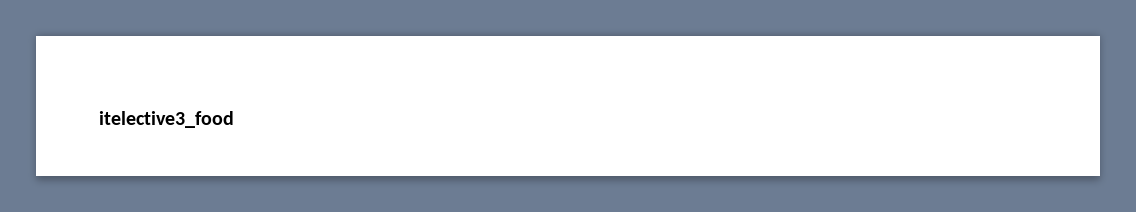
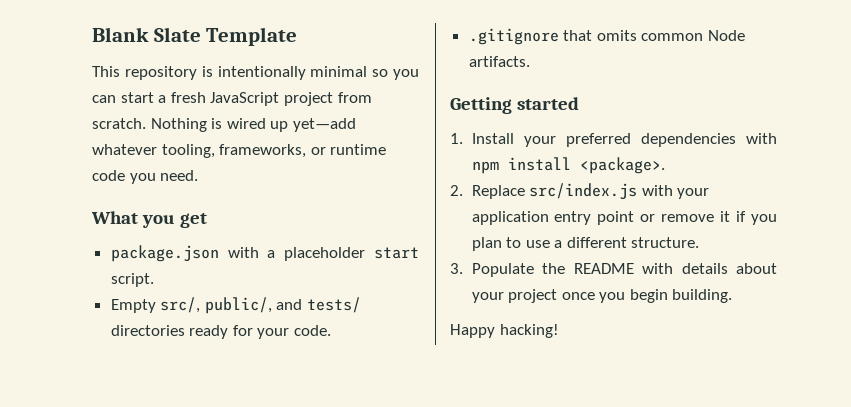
- itelective3_food
+ Blank Slate Template
+ This repository is intentionally minimal so you can start a fresh JavaScript project from scratch. Nothing is wired up yet—add whatever tooling, frameworks, or runtime code you need.
+ What you get
+ package.json with a placeholder start script.
+ Empty src/, public/, and tests/ directories ready for your code.
+ .gitignore that omits common Node artifacts.
+ Getting started
+ 1. Install your preferred dependencies with npm install <package>.
+ 2. Replace src/index.js with your application entry point or remove it if you plan to use a different structure.
+ 3. Populate the README with details about your project once you begin building.
+ Happy hacking!

